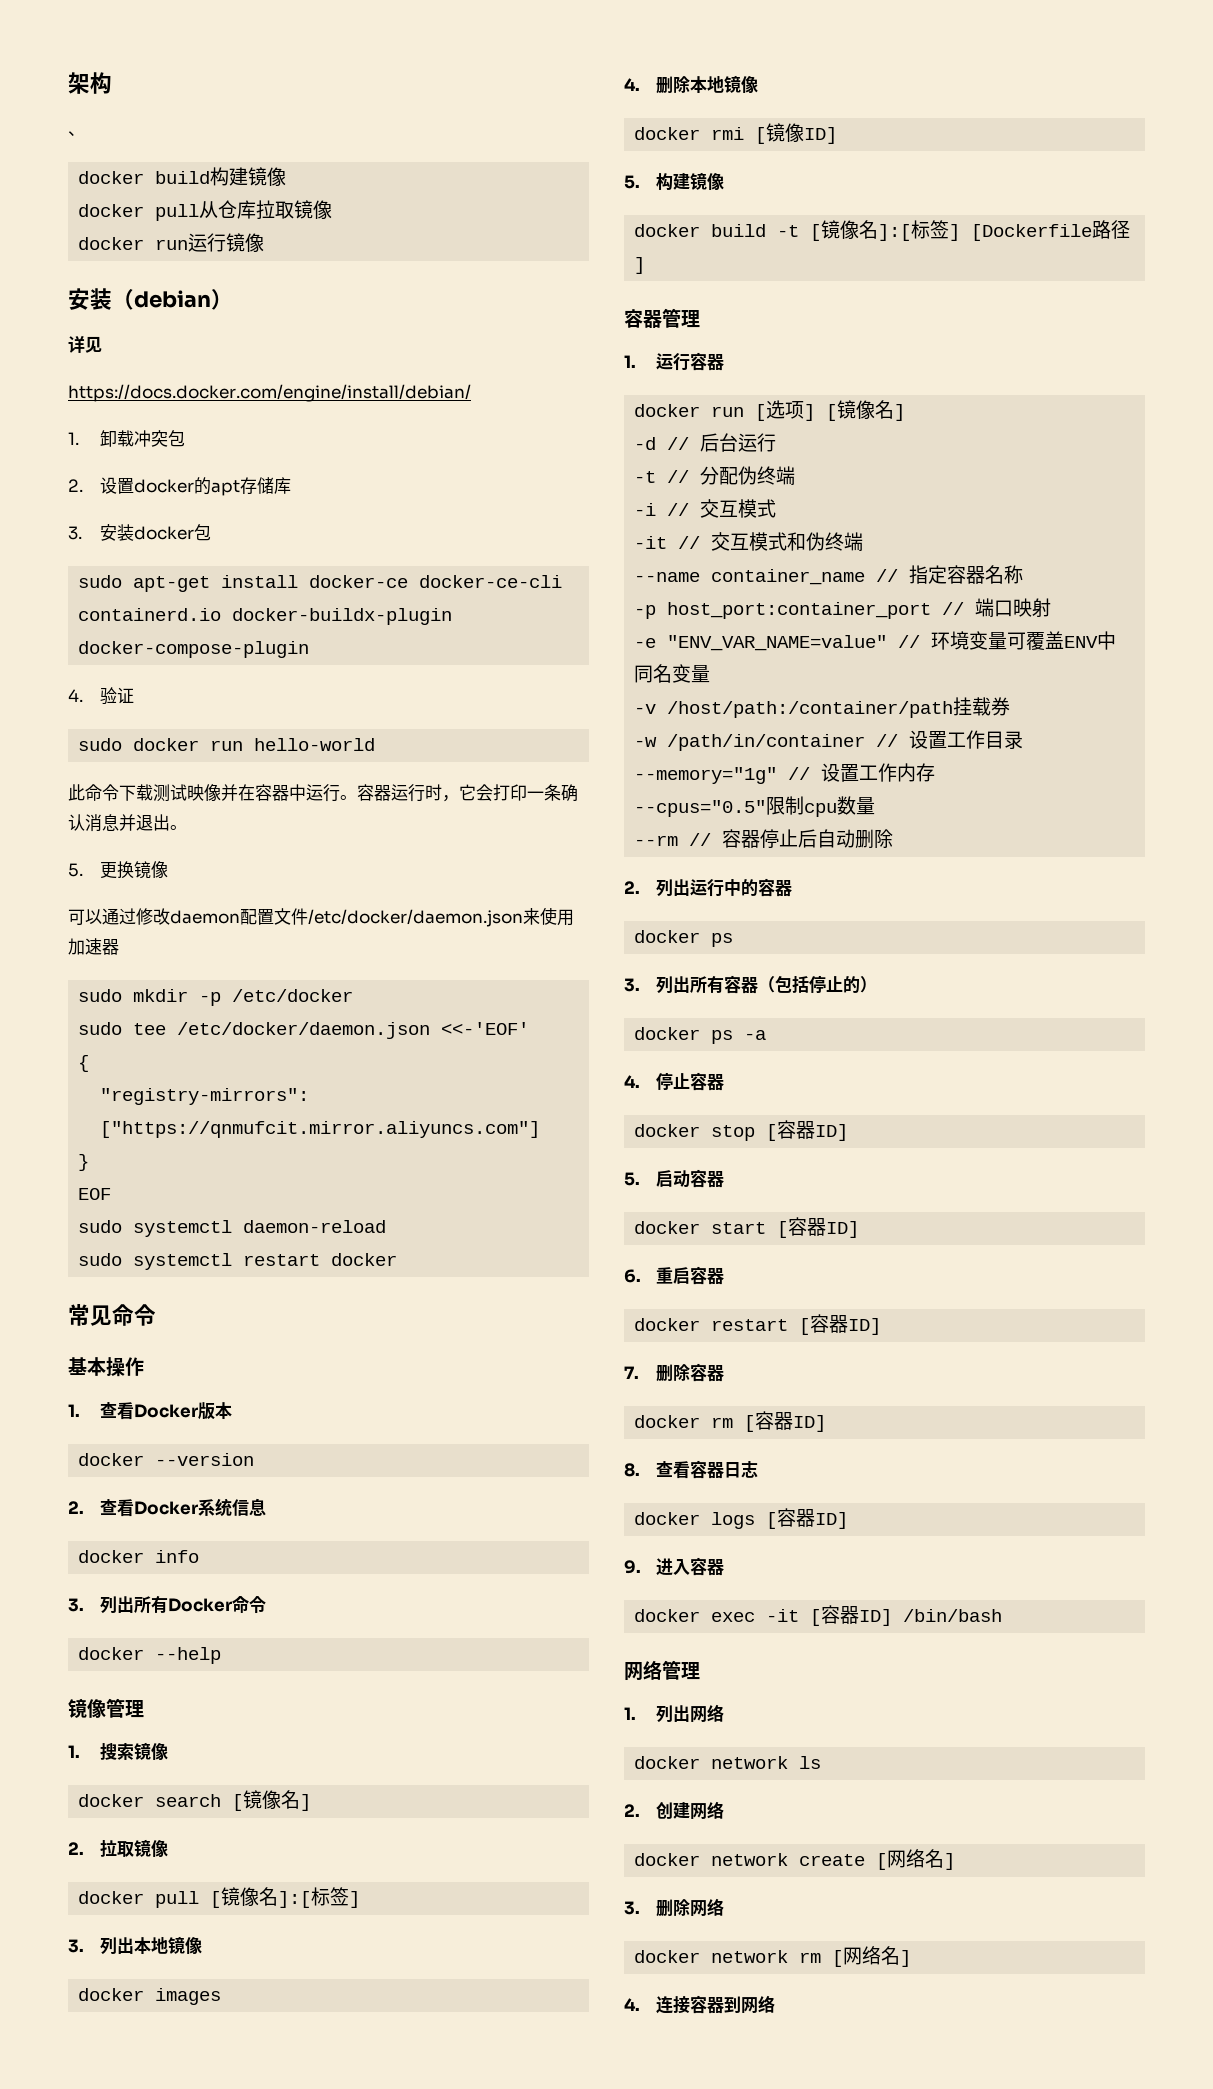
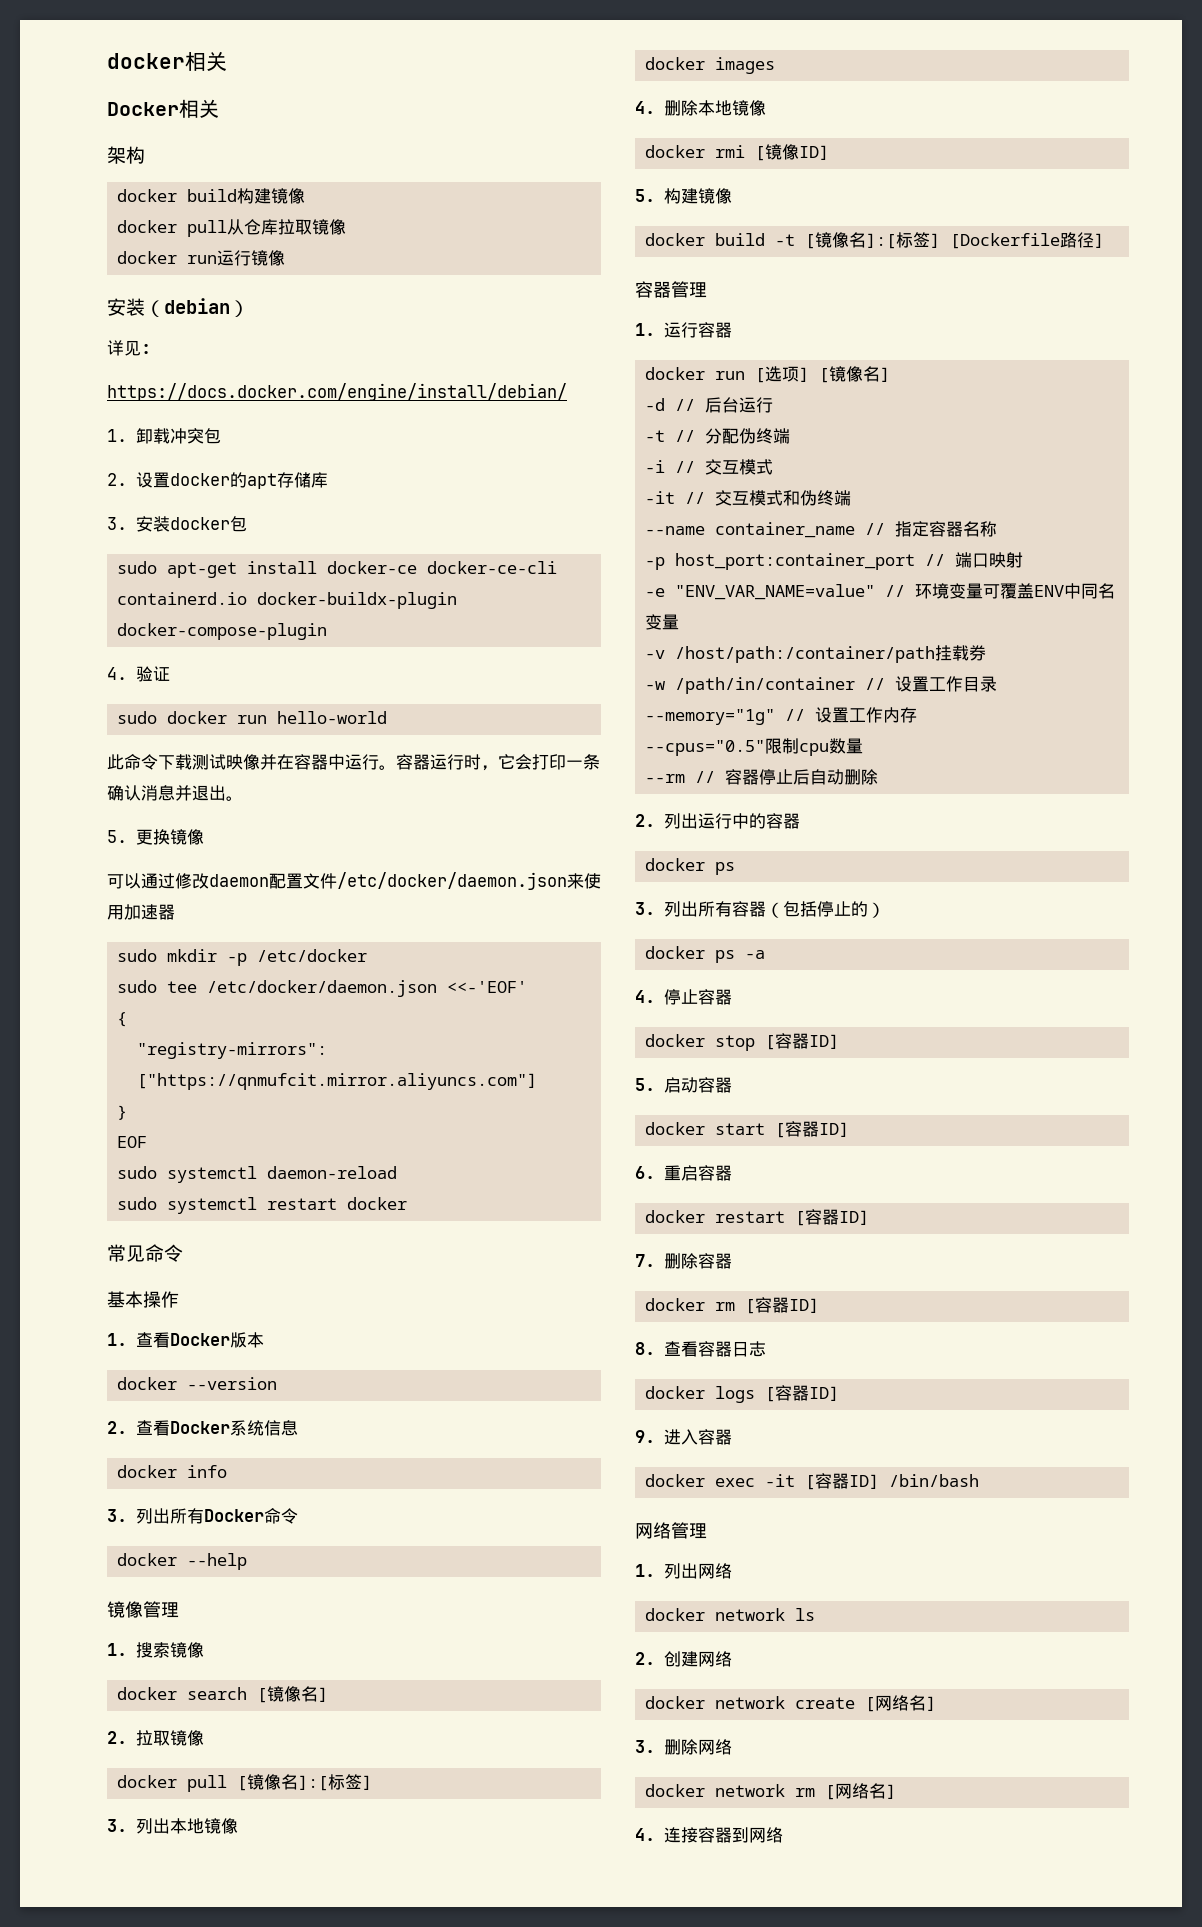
+ docker相关
+ Docker相关
- 、
- 详见
+ 详见:

